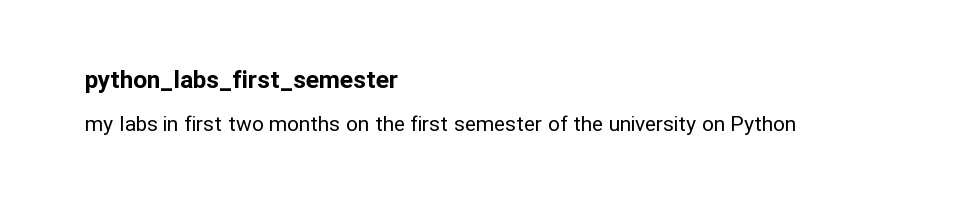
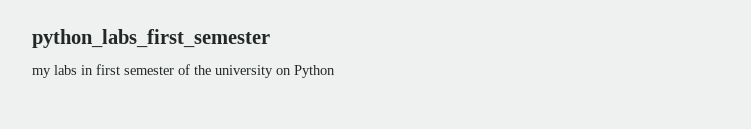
- my labs in first two months on the first semester of the university on Python
+ my labs in first semester of the university on Python

